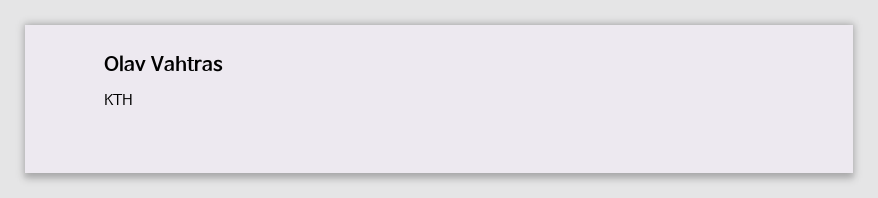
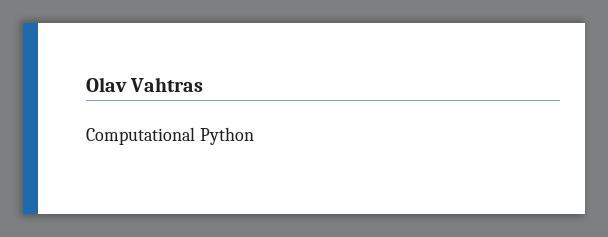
- KTH
+ Computational Python

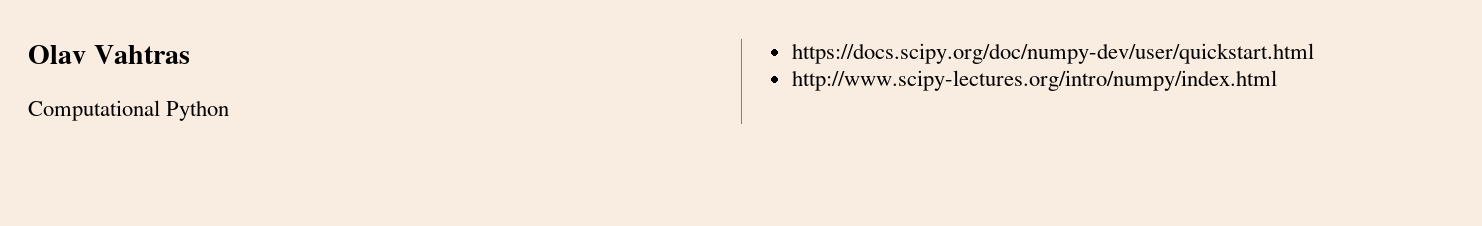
+ https://docs.scipy.org/doc/numpy-dev/user/quickstart.html
+ http://www.scipy-lectures.org/intro/numpy/index.html

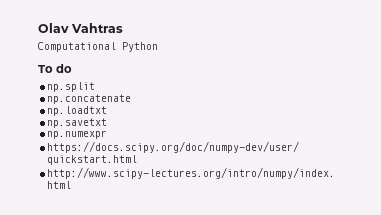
+ To do
+ np.split
+ np.concatenate
+ np.loadtxt
+ np.savetxt
+ np.numexpr

